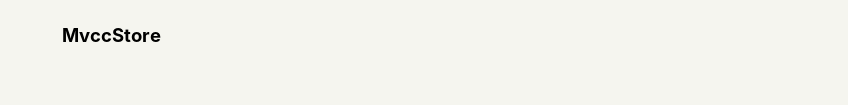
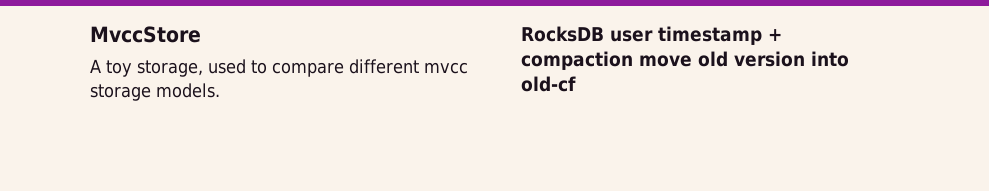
+ A toy storage, used to compare different mvcc storage models.
+ RocksDB user timestamp + compaction move old version into old-cf

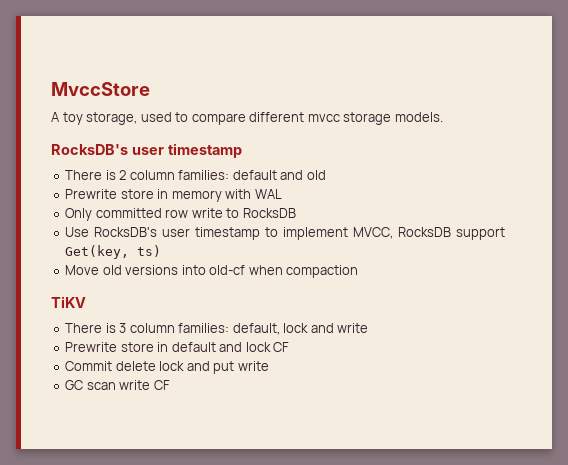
  A toy storage, used to compare different mvcc storage models.
- RocksDB user timestamp + compaction move old version into old-cf
+ RocksDB's user timestamp
+ There is 2 column families: default and old
+ Prewrite store in memory with WAL
+ Only committed row write to RocksDB
+ Use RocksDB's user timestamp to implement MVCC, RocksDB support Get(key, ts)
+ Move old versions into old-cf when compaction
+ TiKV
+ There is 3 column families: default, lock and write
+ Prewrite store in default and lock CF
+ Commit delete lock and put write
+ GC scan write CF

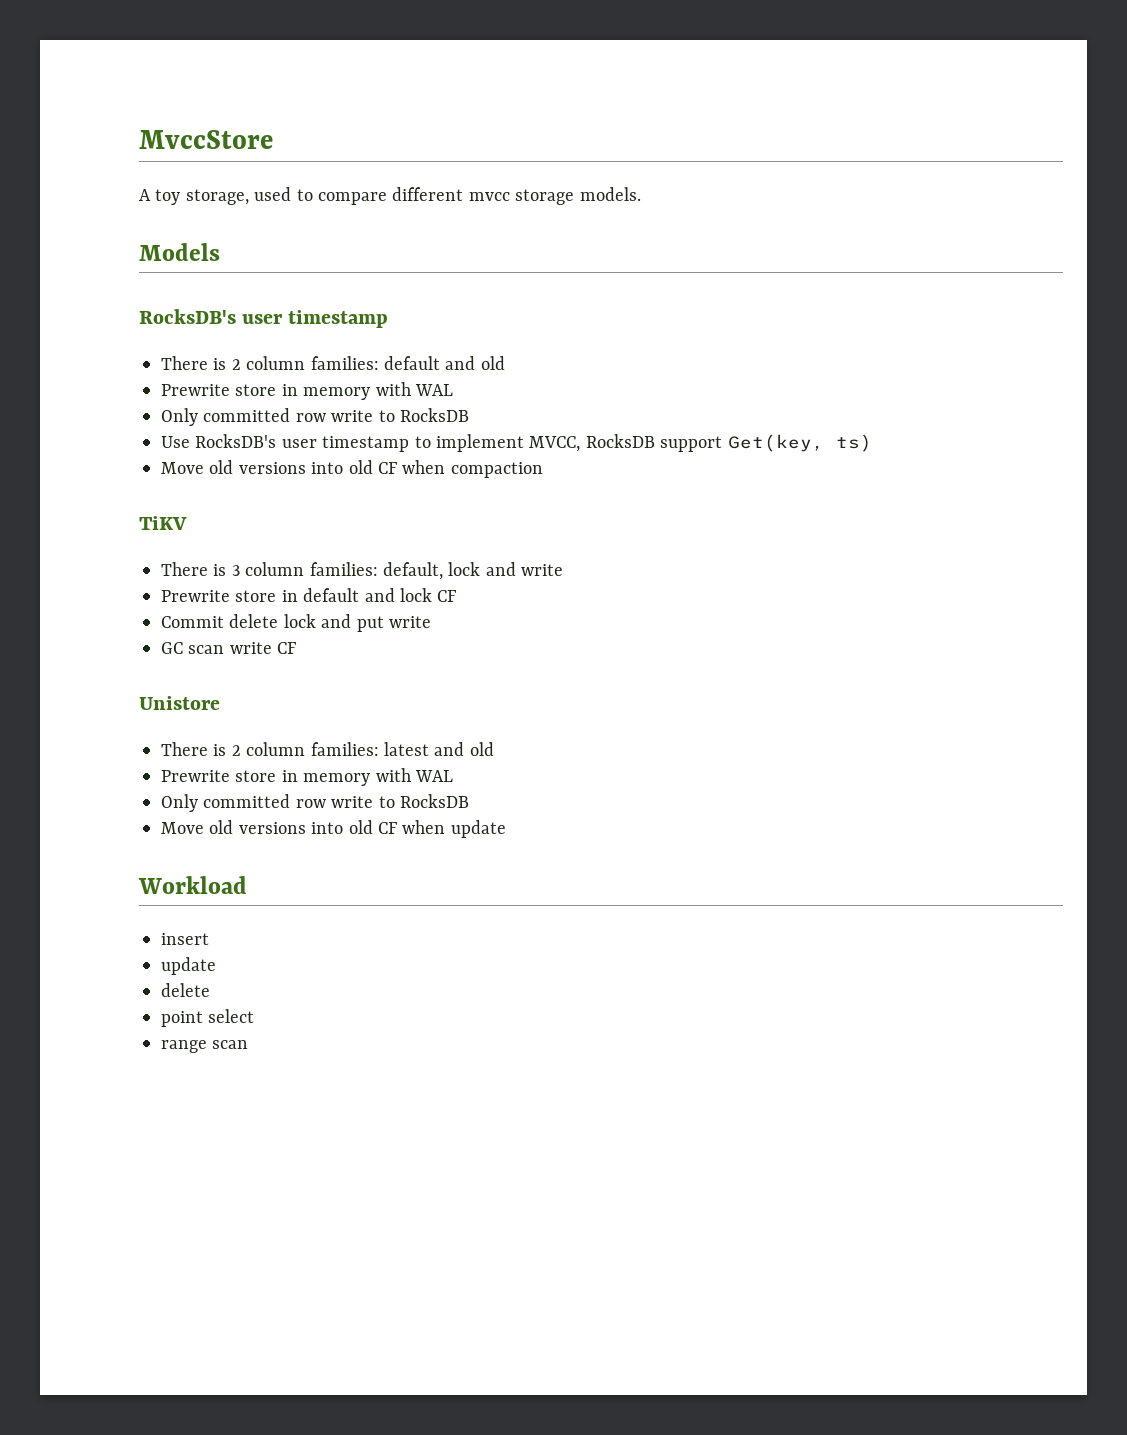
+ Models
- Move old versions into old-cf when compaction
+ Move old versions into old CF when compaction
+ Unistore
+ There is 2 column families: latest and old
+ Prewrite store in memory with WAL
+ Only committed row write to RocksDB
+ Move old versions into old CF when update
+ Workload
+ insert
+ update
+ delete
+ point select
+ range scan

